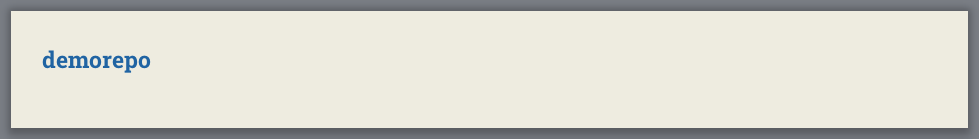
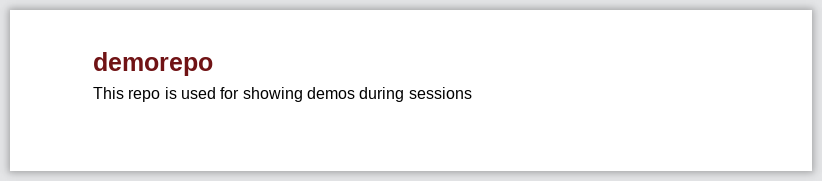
+ This repo is used for showing demos during sessions

